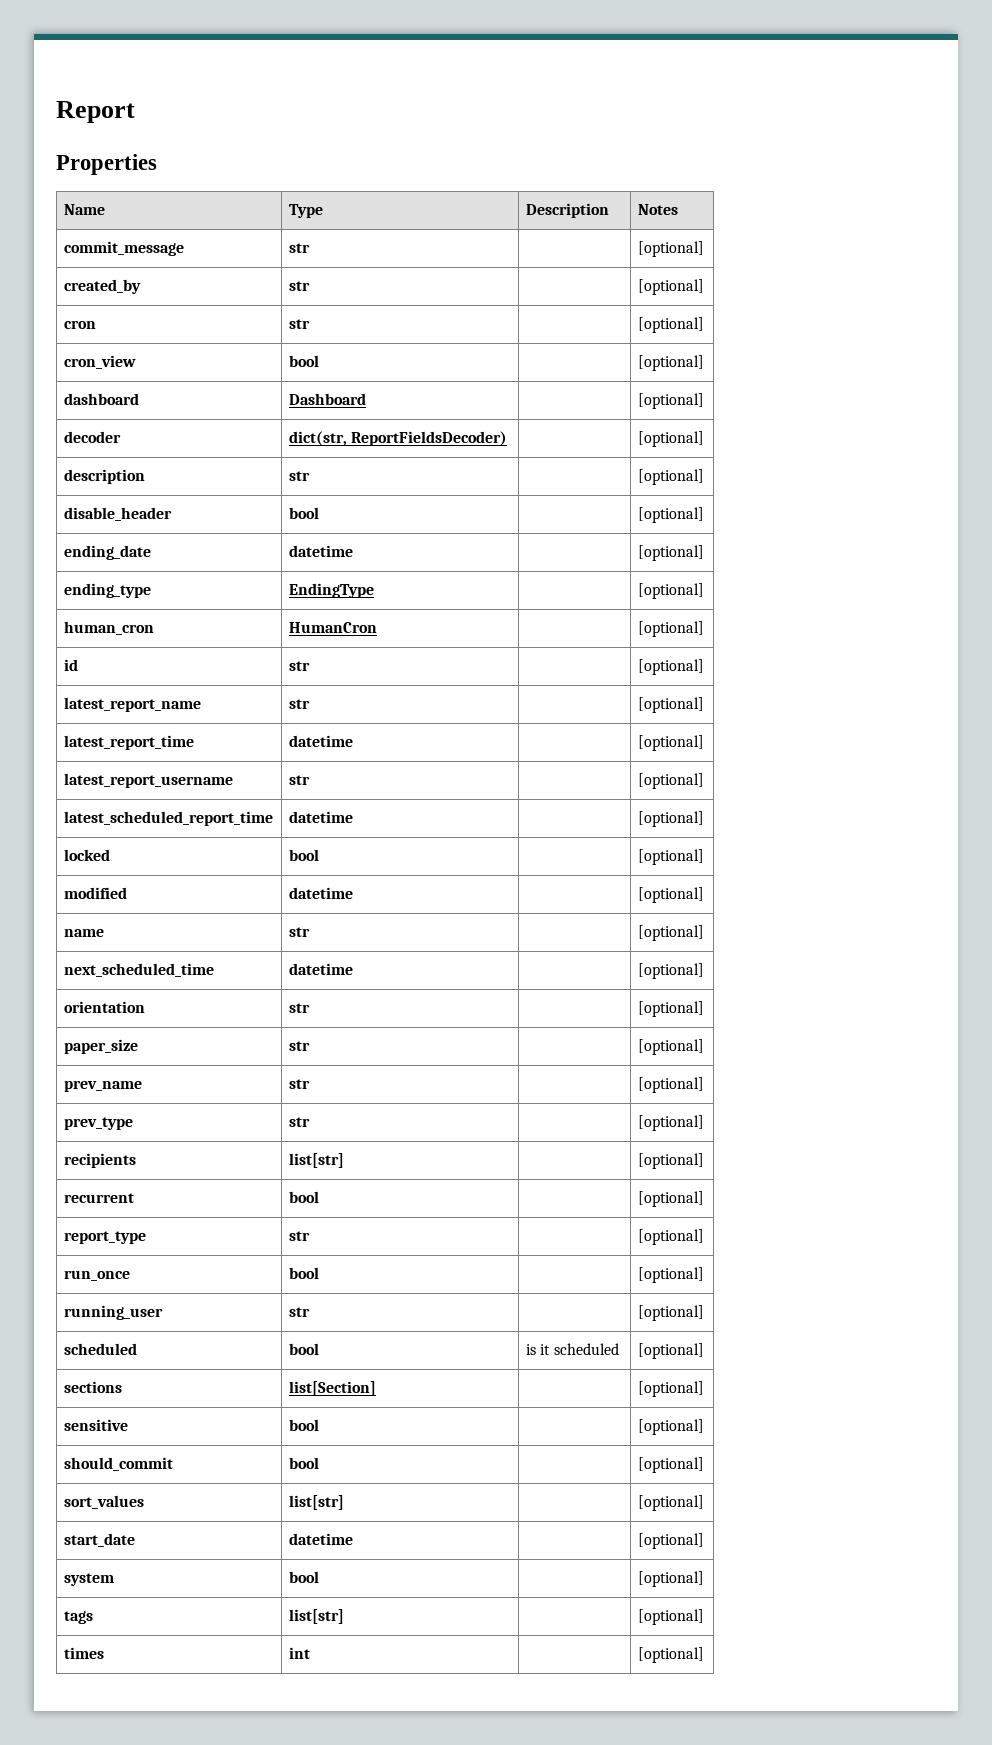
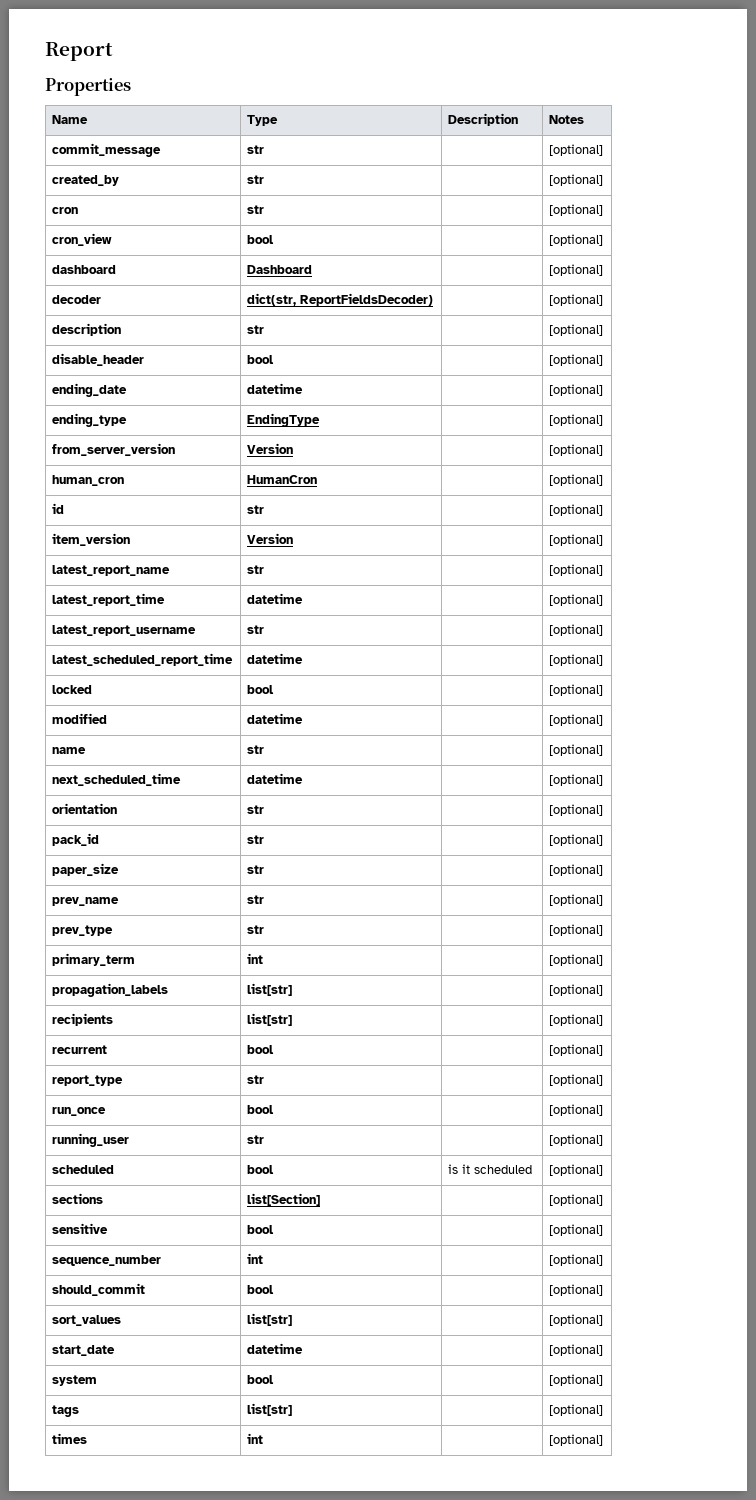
+ from_server_version | Version | | [optional]
+ item_version | Version | | [optional]
+ pack_id | str | | [optional]
+ primary_term | int | | [optional]
+ propagation_labels | list[str] | | [optional]
+ sequence_number | int | | [optional]

